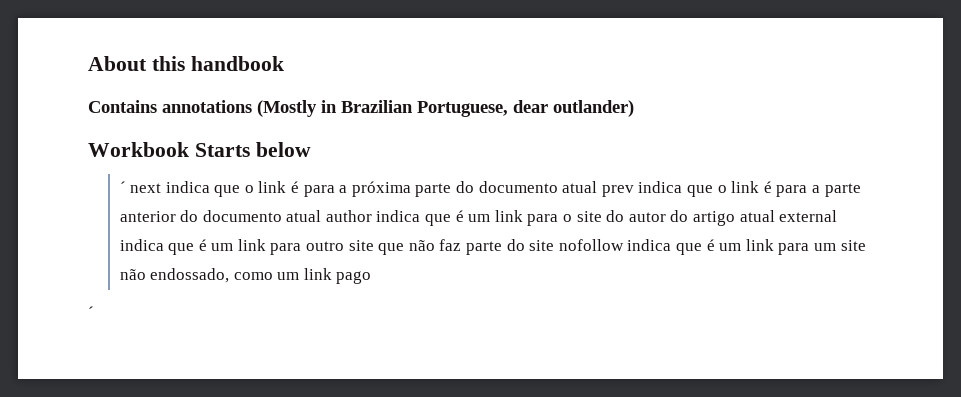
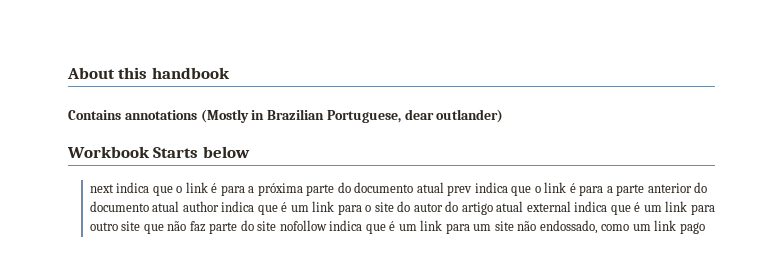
- ´ next indica que o link é para a próxima parte do documento atual prev indica que o link é para a parte anterior do documento atual author indica que é um link para o site do autor do artigo atual external indica que é um link para outro site que não faz parte do site nofollow indica que é um link para um site não endossado, como um link pago
- ´
+ next indica que o link é para a próxima parte do documento atual prev indica que o link é para a parte anterior do documento atual author indica que é um link para o site do autor do artigo atual external indica que é um link para outro site que não faz parte do site nofollow indica que é um link para um site não endossado, como um link pago

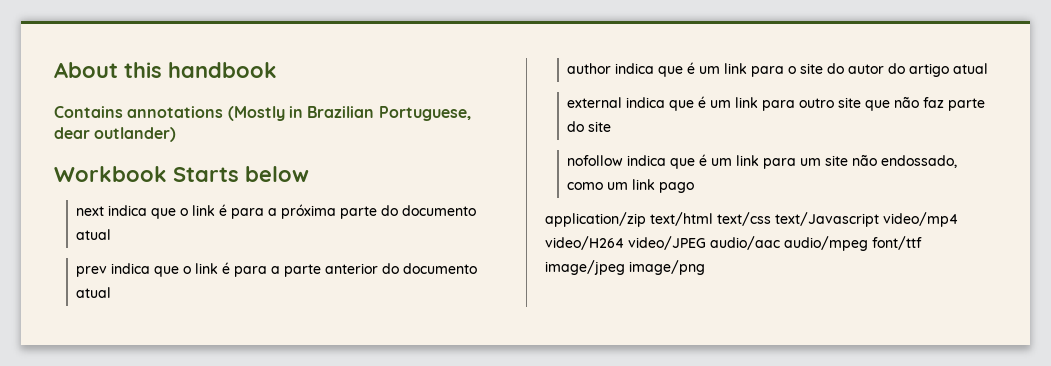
- next indica que o link é para a próxima parte do documento atual prev indica que o link é para a parte anterior do documento atual author indica que é um link para o site do autor do artigo atual external indica que é um link para outro site que não faz parte do site nofollow indica que é um link para um site não endossado, como um link pago
+ next indica que o link é para a próxima parte do documento atual
+ prev indica que o link é para a parte anterior do documento atual
+ author indica que é um link para o site do autor do artigo atual
+ external indica que é um link para outro site que não faz parte do site
+ nofollow indica que é um link para um site não endossado, como um link pago
+ application/zip text/html text/css text/Javascript video/mp4 video/H264 video/JPEG audio/aac audio/mpeg font/ttf image/jpeg image/png

